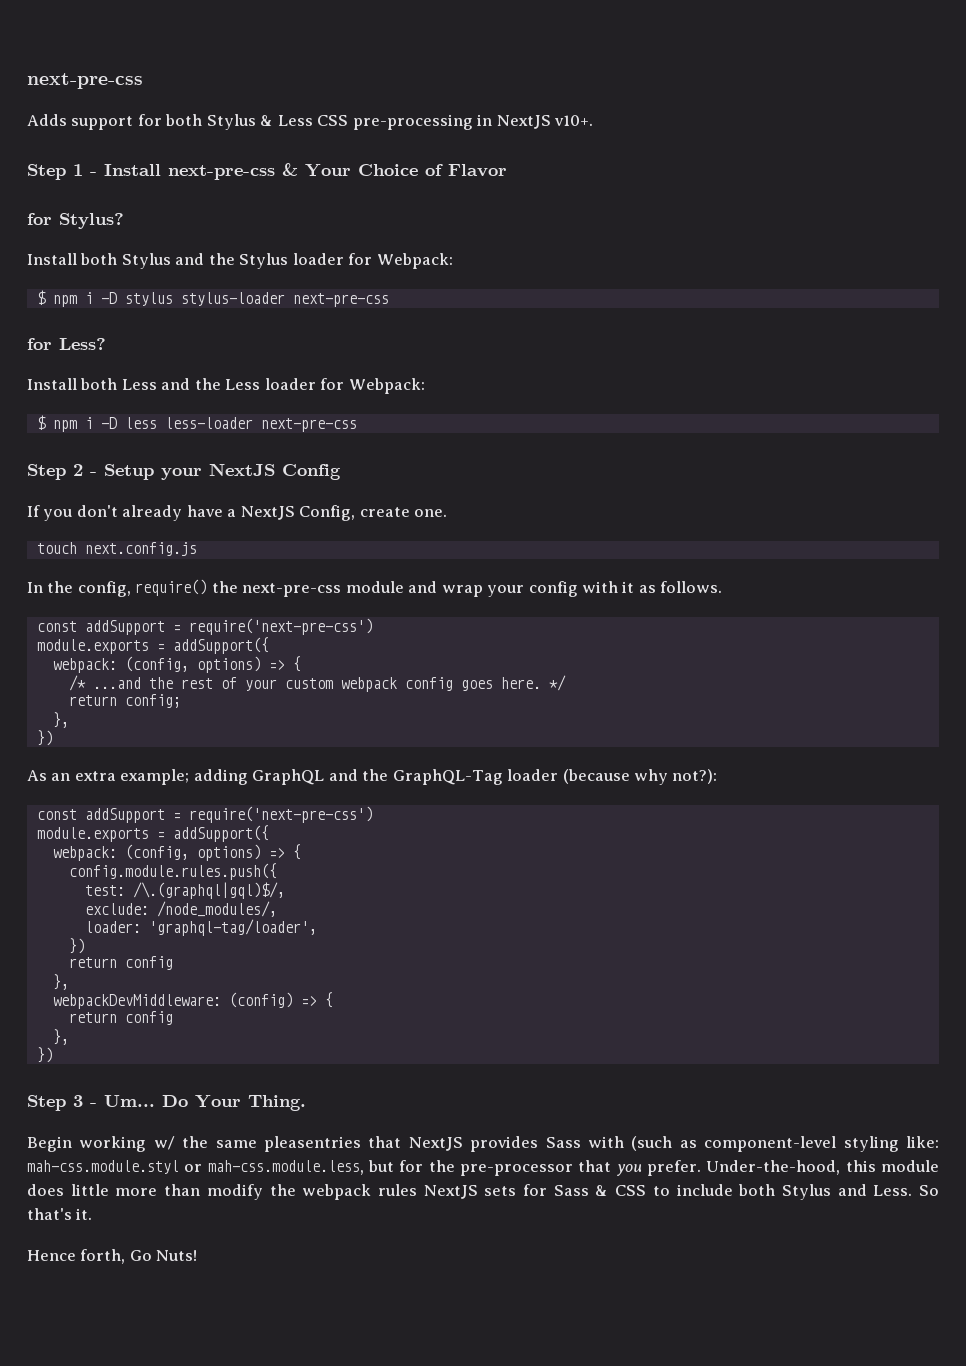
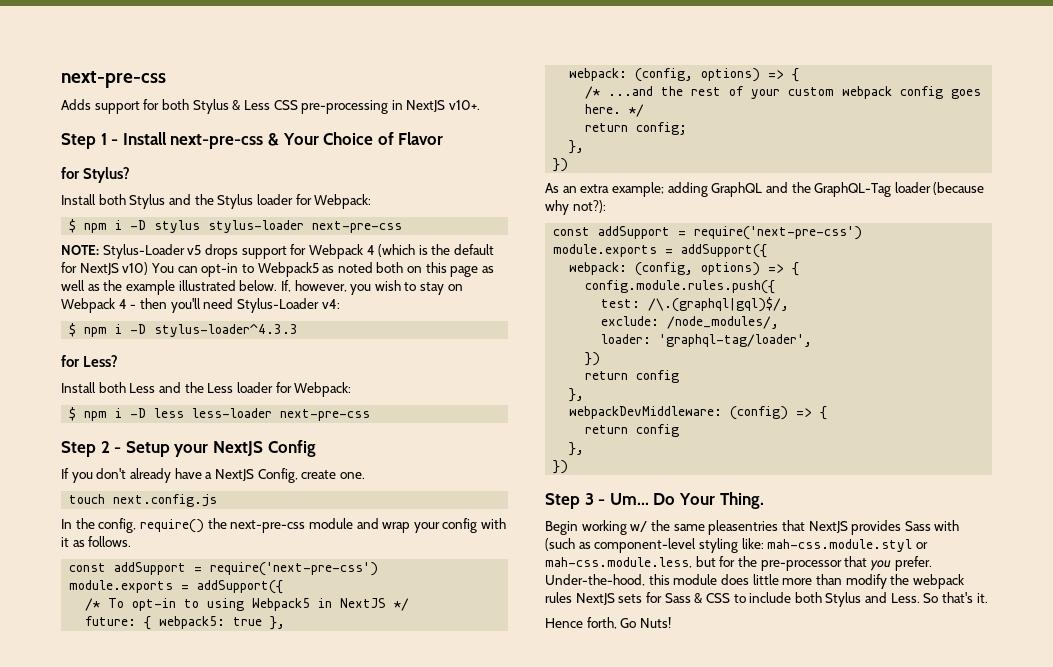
+ NOTE: Stylus-Loader v5 drops support for Webpack 4 (which is the default for NextJS v10) You can opt-in to Webpack5 as noted both on this page as well as the example illustrated below. If, however, you wish to stay on Webpack 4 - then you'll need Stylus-Loader v4:
+ $ npm i -D stylus-loader^4.3.3
+ /* To opt-in to using Webpack5 in NextJS */
+ future: { webpack5: true },

